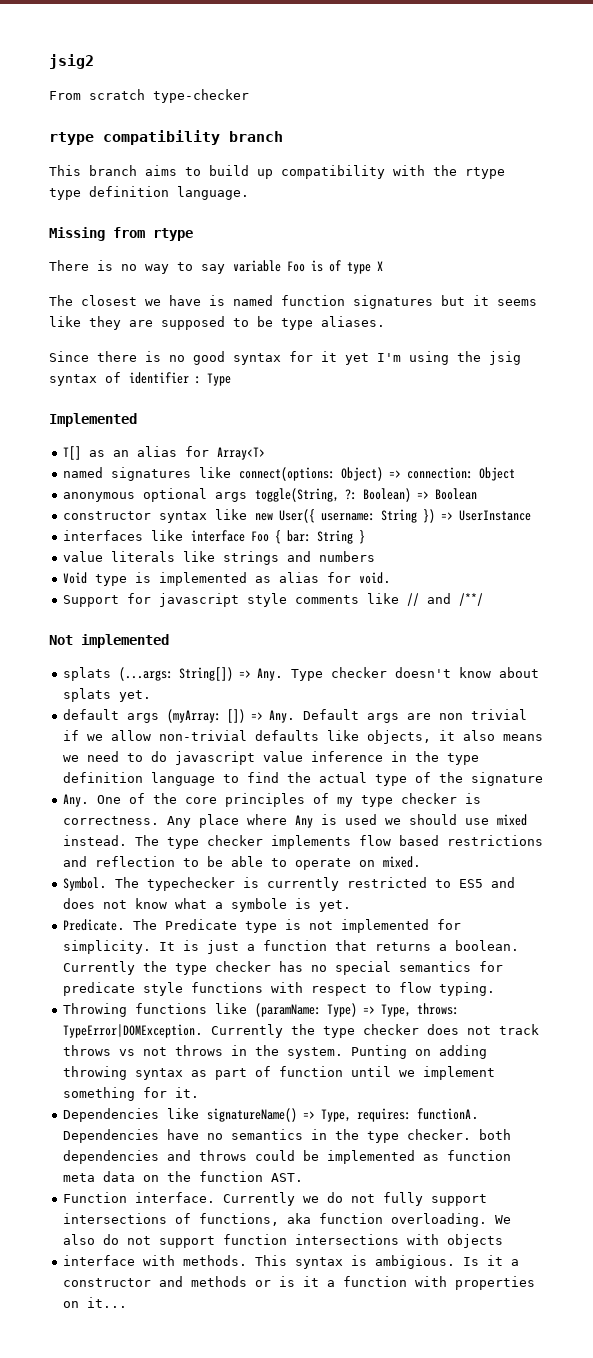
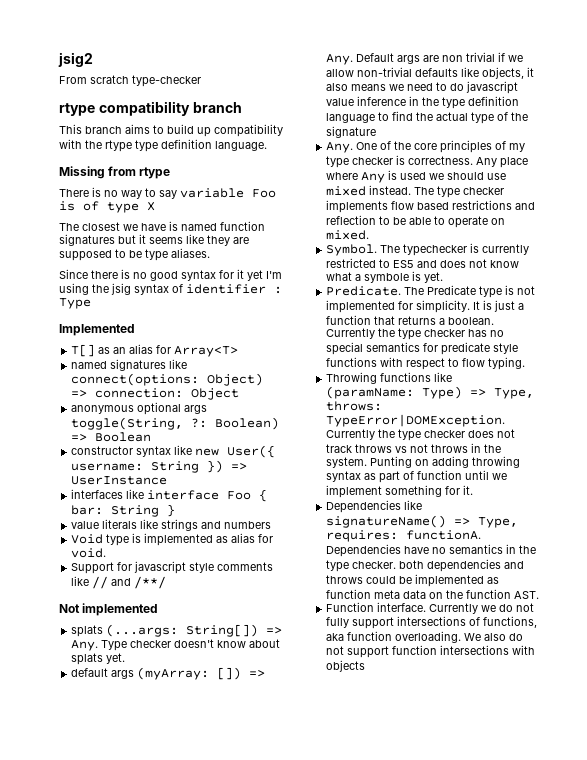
- interface with methods. This syntax is ambigious. Is it a constructor and methods or is it a function with properties on it...

